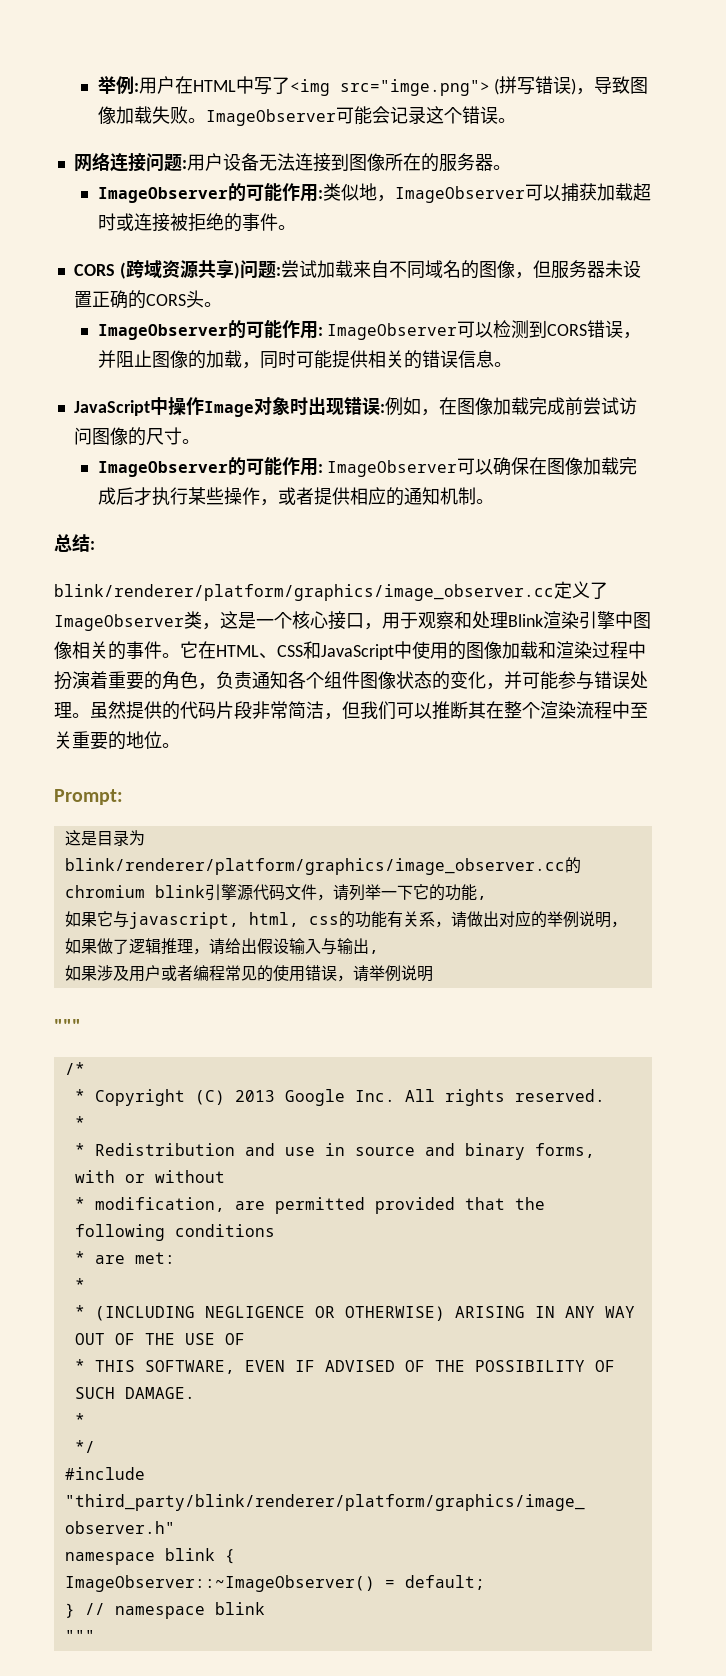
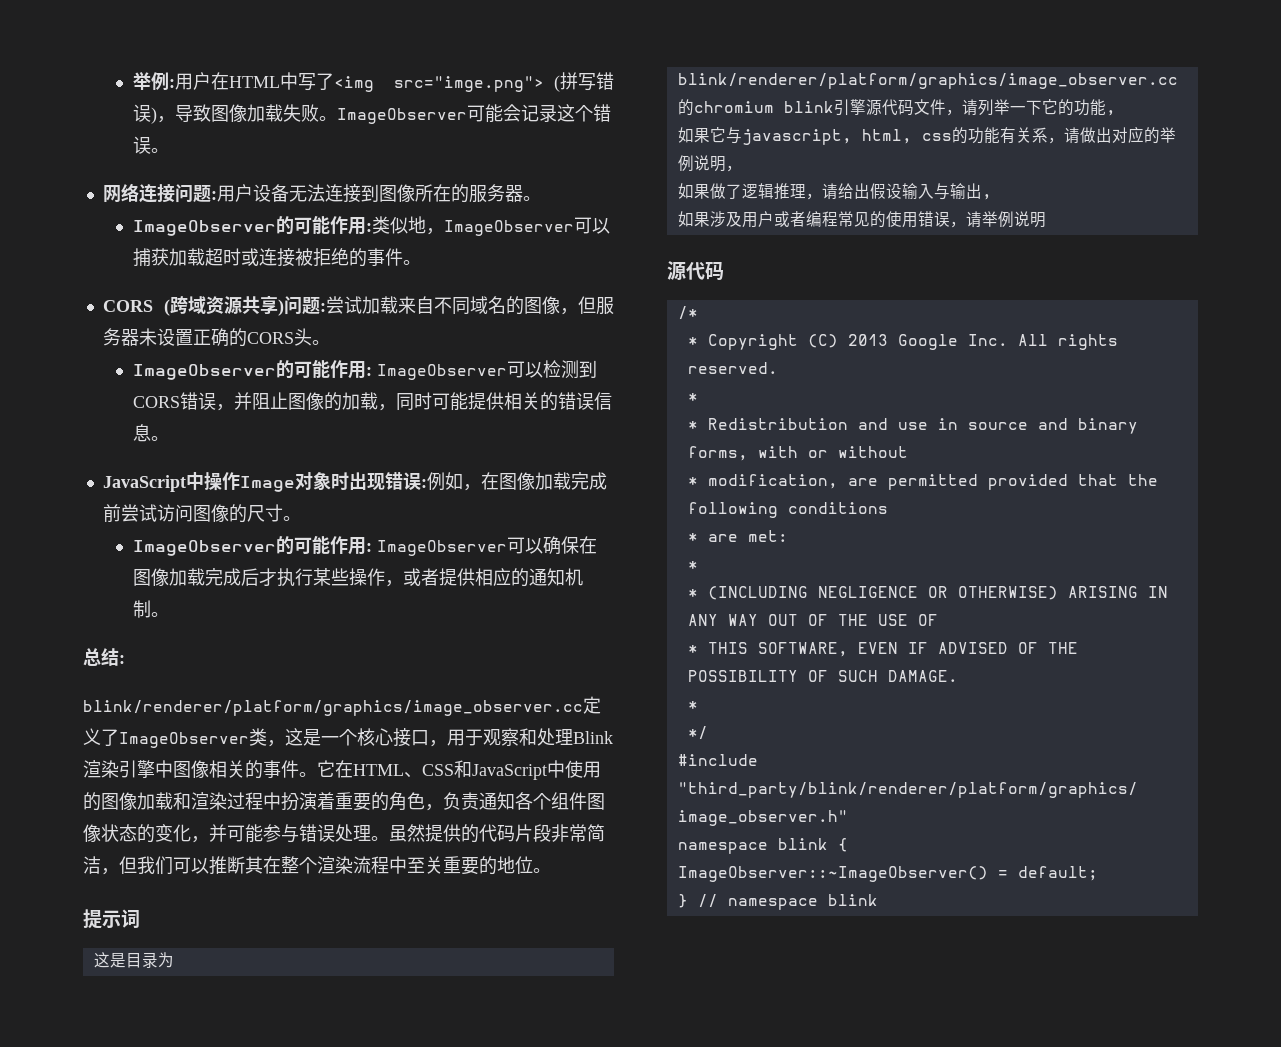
- Prompt:
+ 提示词
  如果涉及用户或者编程常见的使用错误，请举例说明
- """
+ 源代码
  } // namespace blink
- """

